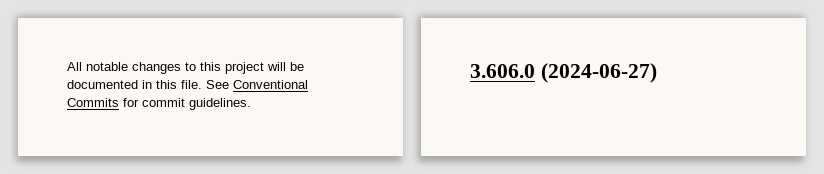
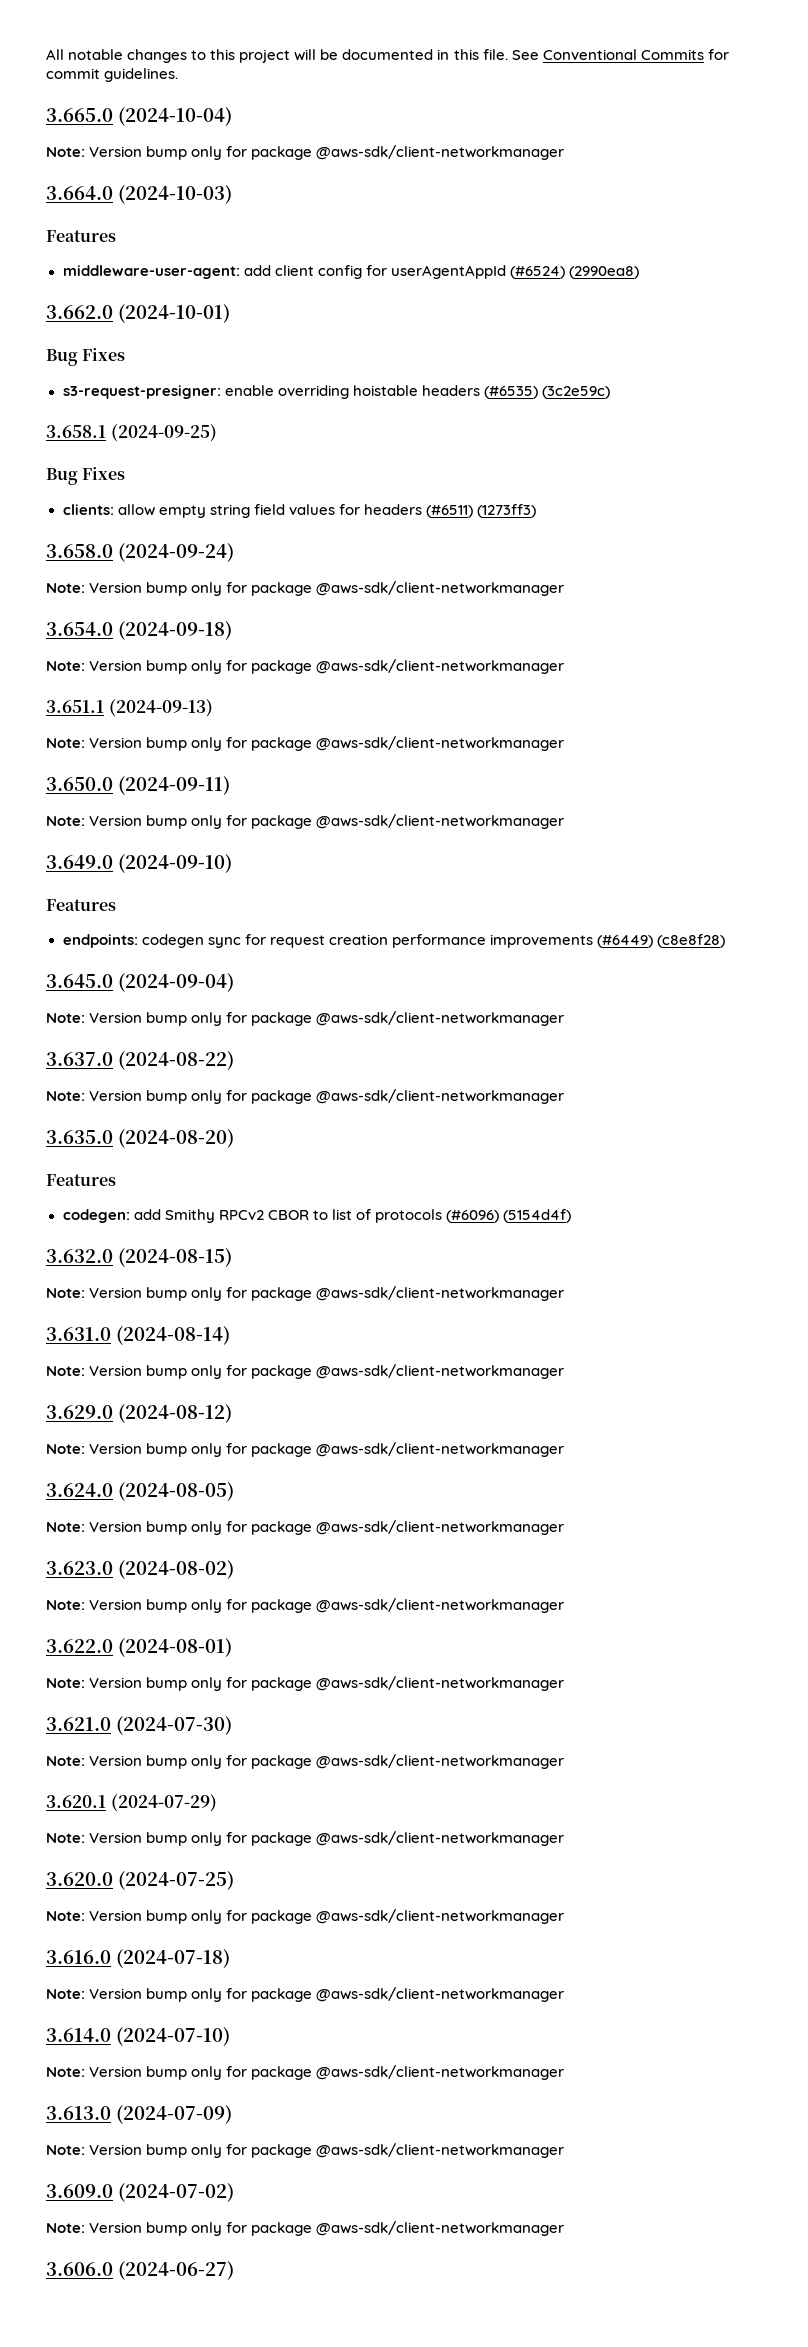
+ 3.665.0 (2024-10-04)
+ Note: Version bump only for package @aws-sdk/client-networkmanager
+ 3.664.0 (2024-10-03)
+ Features
+ middleware-user-agent: add client config for userAgentAppId (#6524) (2990ea8)
+ 3.662.0 (2024-10-01)
+ Bug Fixes
+ s3-request-presigner: enable overriding hoistable headers (#6535) (3c2e59c)
+ 3.658.1 (2024-09-25)
+ Bug Fixes
+ clients: allow empty string field values for headers (#6511) (1273ff3)
+ 3.658.0 (2024-09-24)
+ Note: Version bump only for package @aws-sdk/client-networkmanager
+ 3.654.0 (2024-09-18)
+ Note: Version bump only for package @aws-sdk/client-networkmanager
+ 3.651.1 (2024-09-13)
+ Note: Version bump only for package @aws-sdk/client-networkmanager
+ 3.650.0 (2024-09-11)
+ Note: Version bump only for package @aws-sdk/client-networkmanager
+ 3.649.0 (2024-09-10)
+ Features
+ endpoints: codegen sync for request creation performance improvements (#6449) (c8e8f28)
+ 3.645.0 (2024-09-04)
+ Note: Version bump only for package @aws-sdk/client-networkmanager
+ 3.637.0 (2024-08-22)
+ Note: Version bump only for package @aws-sdk/client-networkmanager
+ 3.635.0 (2024-08-20)
+ Features
+ codegen: add Smithy RPCv2 CBOR to list of protocols (#6096) (5154d4f)
+ 3.632.0 (2024-08-15)
+ Note: Version bump only for package @aws-sdk/client-networkmanager
+ 3.631.0 (2024-08-14)
+ Note: Version bump only for package @aws-sdk/client-networkmanager
+ 3.629.0 (2024-08-12)
+ Note: Version bump only for package @aws-sdk/client-networkmanager
+ 3.624.0 (2024-08-05)
+ Note: Version bump only for package @aws-sdk/client-networkmanager
+ 3.623.0 (2024-08-02)
+ Note: Version bump only for package @aws-sdk/client-networkmanager
+ 3.622.0 (2024-08-01)
+ Note: Version bump only for package @aws-sdk/client-networkmanager
+ 3.621.0 (2024-07-30)
+ Note: Version bump only for package @aws-sdk/client-networkmanager
+ 3.620.1 (2024-07-29)
+ Note: Version bump only for package @aws-sdk/client-networkmanager
+ 3.620.0 (2024-07-25)
+ Note: Version bump only for package @aws-sdk/client-networkmanager
+ 3.616.0 (2024-07-18)
+ Note: Version bump only for package @aws-sdk/client-networkmanager
+ 3.614.0 (2024-07-10)
+ Note: Version bump only for package @aws-sdk/client-networkmanager
+ 3.613.0 (2024-07-09)
+ Note: Version bump only for package @aws-sdk/client-networkmanager
+ 3.609.0 (2024-07-02)
+ Note: Version bump only for package @aws-sdk/client-networkmanager

